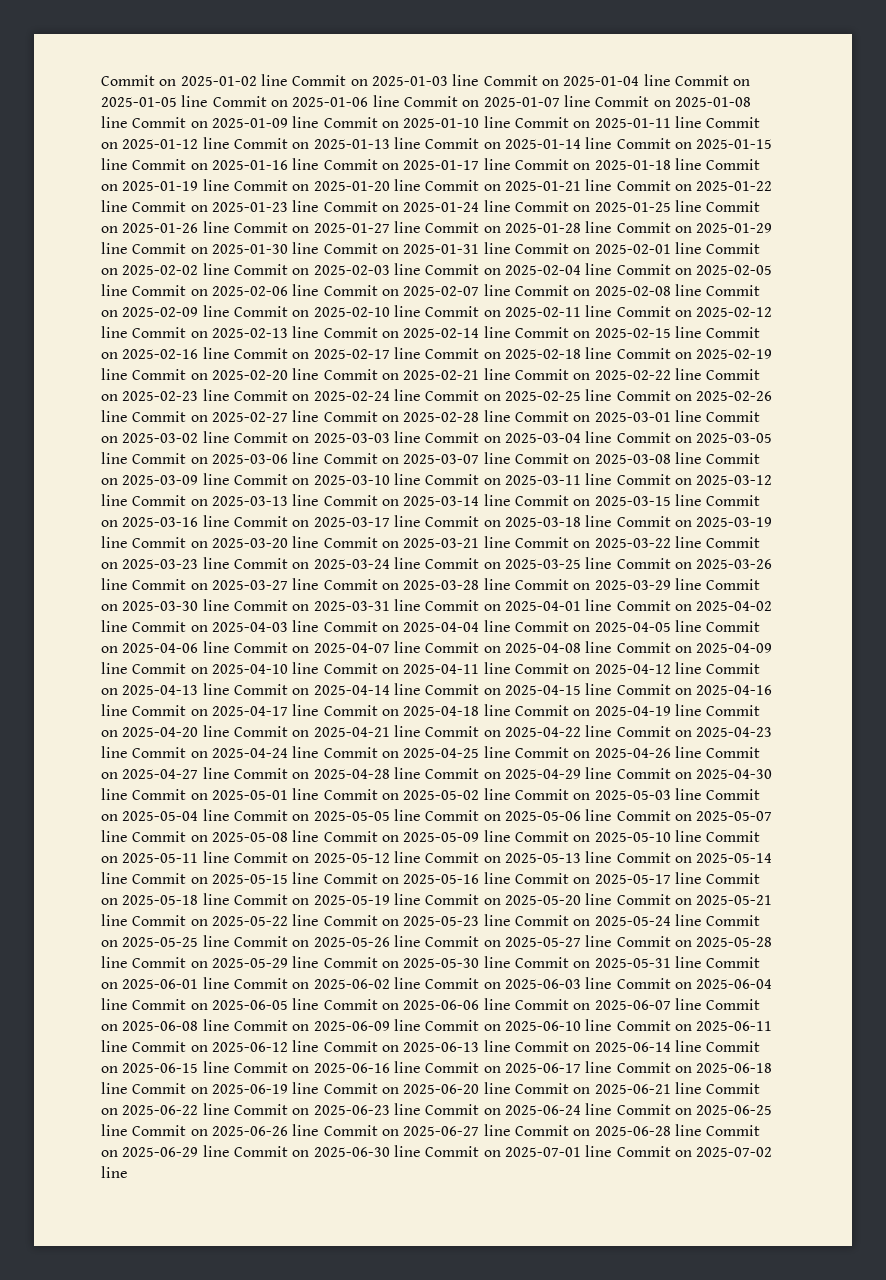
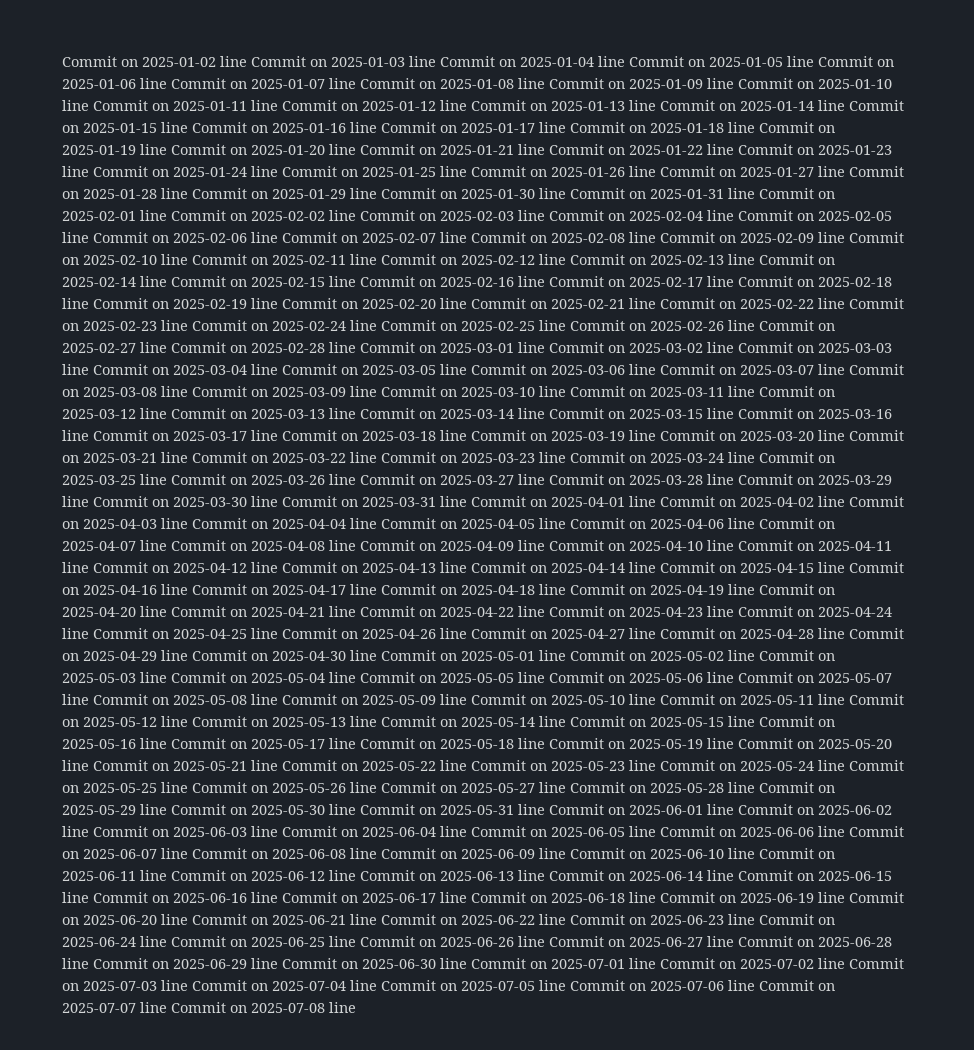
- Commit on 2025-01-02 line Commit on 2025-01-03 line Commit on 2025-01-04 line Commit on 2025-01-05 line Commit on 2025-01-06 line Commit on 2025-01-07 line Commit on 2025-01-08 line Commit on 2025-01-09 line Commit on 2025-01-10 line Commit on 2025-01-11 line Commit on 2025-01-12 line Commit on 2025-01-13 line Commit on 2025-01-14 line Commit on 2025-01-15 line Commit on 2025-01-16 line Commit on 2025-01-17 line Commit on 2025-01-18 line Commit on 2025-01-19 line Commit on 2025-01-20 line Commit on 2025-01-21 line Commit on 2025-01-22 line Commit on 2025-01-23 line Commit on 2025-01-24 line Commit on 2025-01-25 line Commit on 2025-01-26 line Commit on 2025-01-27 line Commit on 2025-01-28 line Commit on 2025-01-29 line Commit on 2025-01-30 line Commit on 2025-01-31 line Commit on 2025-02-01 line Commit on 2025-02-02 line Commit on 2025-02-03 line Commit on 2025-02-04 line Commit on 2025-02-05 line Commit on 2025-02-06 line Commit on 2025-02-07 line Commit on 2025-02-08 line Commit on 2025-02-09 line Commit on 2025-02-10 line Commit on 2025-02-11 line Commit on 2025-02-12 line Commit on 2025-02-13 line Commit on 2025-02-14 line Commit on 2025-02-15 line Commit on 2025-02-16 line Commit on 2025-02-17 line Commit on 2025-02-18 line Commit on 2025-02-19 line Commit on 2025-02-20 line Commit on 2025-02-21 line Commit on 2025-02-22 line Commit on 2025-02-23 line Commit on 2025-02-24 line Commit on 2025-02-25 line Commit on 2025-02-26 line Commit on 2025-02-27 line Commit on 2025-02-28 line Commit on 2025-03-01 line Commit on 2025-03-02 line Commit on 2025-03-03 line Commit on 2025-03-04 line Commit on 2025-03-05 line Commit on 2025-03-06 line Commit on 2025-03-07 line Commit on 2025-03-08 line Commit on 2025-03-09 line Commit on 2025-03-10 line Commit on 2025-03-11 line Commit on 2025-03-12 line Commit on 2025-03-13 line Commit on 2025-03-14 line Commit on 2025-03-15 line Commit on 2025-03-16 line Commit on 2025-03-17 line Commit on 2025-03-18 line Commit on 2025-03-19 line Commit on 2025-03-20 line Commit on 2025-03-21 line Commit on 2025-03-22 line Commit on 2025-03-23 line Commit on 2025-03-24 line Commit on 2025-03-25 line Commit on 2025-03-26 line Commit on 2025-03-27 line Commit on 2025-03-28 line Commit on 2025-03-29 line Commit on 2025-03-30 line Commit on 2025-03-31 line Commit on 2025-04-01 line Commit on 2025-04-02 line Commit on 2025-04-03 line Commit on 2025-04-04 line Commit on 2025-04-05 line Commit on 2025-04-06 line Commit on 2025-04-07 line Commit on 2025-04-08 line Commit on 2025-04-09 line Commit on 2025-04-10 line Commit on 2025-04-11 line Commit on 2025-04-12 line Commit on 2025-04-13 line Commit on 2025-04-14 line Commit on 2025-04-15 line Commit on 2025-04-16 line Commit on 2025-04-17 line Commit on 2025-04-18 line Commit on 2025-04-19 line Commit on 2025-04-20 line Commit on 2025-04-21 line Commit on 2025-04-22 line Commit on 2025-04-23 line Commit on 2025-04-24 line Commit on 2025-04-25 line Commit on 2025-04-26 line Commit on 2025-04-27 line Commit on 2025-04-28 line Commit on 2025-04-29 line Commit on 2025-04-30 line Commit on 2025-05-01 line Commit on 2025-05-02 line Commit on 2025-05-03 line Commit on 2025-05-04 line Commit on 2025-05-05 line Commit on 2025-05-06 line Commit on 2025-05-07 line Commit on 2025-05-08 line Commit on 2025-05-09 line Commit on 2025-05-10 line Commit on 2025-05-11 line Commit on 2025-05-12 line Commit on 2025-05-13 line Commit on 2025-05-14 line Commit on 2025-05-15 line Commit on 2025-05-16 line Commit on 2025-05-17 line Commit on 2025-05-18 line Commit on 2025-05-19 line Commit on 2025-05-20 line Commit on 2025-05-21 line Commit on 2025-05-22 line Commit on 2025-05-23 line Commit on 2025-05-24 line Commit on 2025-05-25 line Commit on 2025-05-26 line Commit on 2025-05-27 line Commit on 2025-05-28 line Commit on 2025-05-29 line Commit on 2025-05-30 line Commit on 2025-05-31 line Commit on 2025-06-01 line Commit on 2025-06-02 line Commit on 2025-06-03 line Commit on 2025-06-04 line Commit on 2025-06-05 line Commit on 2025-06-06 line Commit on 2025-06-07 line Commit on 2025-06-08 line Commit on 2025-06-09 line Commit on 2025-06-10 line Commit on 2025-06-11 line Commit on 2025-06-12 line Commit on 2025-06-13 line Commit on 2025-06-14 line Commit on 2025-06-15 line Commit on 2025-06-16 line Commit on 2025-06-17 line Commit on 2025-06-18 line Commit on 2025-06-19 line Commit on 2025-06-20 line Commit on 2025-06-21 line Commit on 2025-06-22 line Commit on 2025-06-23 line Commit on 2025-06-24 line Commit on 2025-06-25 line Commit on 2025-06-26 line Commit on 2025-06-27 line Commit on 2025-06-28 line Commit on 2025-06-29 line Commit on 2025-06-30 line Commit on 2025-07-01 line Commit on 2025-07-02 line
+ Commit on 2025-01-02 line Commit on 2025-01-03 line Commit on 2025-01-04 line Commit on 2025-01-05 line Commit on 2025-01-06 line Commit on 2025-01-07 line Commit on 2025-01-08 line Commit on 2025-01-09 line Commit on 2025-01-10 line Commit on 2025-01-11 line Commit on 2025-01-12 line Commit on 2025-01-13 line Commit on 2025-01-14 line Commit on 2025-01-15 line Commit on 2025-01-16 line Commit on 2025-01-17 line Commit on 2025-01-18 line Commit on 2025-01-19 line Commit on 2025-01-20 line Commit on 2025-01-21 line Commit on 2025-01-22 line Commit on 2025-01-23 line Commit on 2025-01-24 line Commit on 2025-01-25 line Commit on 2025-01-26 line Commit on 2025-01-27 line Commit on 2025-01-28 line Commit on 2025-01-29 line Commit on 2025-01-30 line Commit on 2025-01-31 line Commit on 2025-02-01 line Commit on 2025-02-02 line Commit on 2025-02-03 line Commit on 2025-02-04 line Commit on 2025-02-05 line Commit on 2025-02-06 line Commit on 2025-02-07 line Commit on 2025-02-08 line Commit on 2025-02-09 line Commit on 2025-02-10 line Commit on 2025-02-11 line Commit on 2025-02-12 line Commit on 2025-02-13 line Commit on 2025-02-14 line Commit on 2025-02-15 line Commit on 2025-02-16 line Commit on 2025-02-17 line Commit on 2025-02-18 line Commit on 2025-02-19 line Commit on 2025-02-20 line Commit on 2025-02-21 line Commit on 2025-02-22 line Commit on 2025-02-23 line Commit on 2025-02-24 line Commit on 2025-02-25 line Commit on 2025-02-26 line Commit on 2025-02-27 line Commit on 2025-02-28 line Commit on 2025-03-01 line Commit on 2025-03-02 line Commit on 2025-03-03 line Commit on 2025-03-04 line Commit on 2025-03-05 line Commit on 2025-03-06 line Commit on 2025-03-07 line Commit on 2025-03-08 line Commit on 2025-03-09 line Commit on 2025-03-10 line Commit on 2025-03-11 line Commit on 2025-03-12 line Commit on 2025-03-13 line Commit on 2025-03-14 line Commit on 2025-03-15 line Commit on 2025-03-16 line Commit on 2025-03-17 line Commit on 2025-03-18 line Commit on 2025-03-19 line Commit on 2025-03-20 line Commit on 2025-03-21 line Commit on 2025-03-22 line Commit on 2025-03-23 line Commit on 2025-03-24 line Commit on 2025-03-25 line Commit on 2025-03-26 line Commit on 2025-03-27 line Commit on 2025-03-28 line Commit on 2025-03-29 line Commit on 2025-03-30 line Commit on 2025-03-31 line Commit on 2025-04-01 line Commit on 2025-04-02 line Commit on 2025-04-03 line Commit on 2025-04-04 line Commit on 2025-04-05 line Commit on 2025-04-06 line Commit on 2025-04-07 line Commit on 2025-04-08 line Commit on 2025-04-09 line Commit on 2025-04-10 line Commit on 2025-04-11 line Commit on 2025-04-12 line Commit on 2025-04-13 line Commit on 2025-04-14 line Commit on 2025-04-15 line Commit on 2025-04-16 line Commit on 2025-04-17 line Commit on 2025-04-18 line Commit on 2025-04-19 line Commit on 2025-04-20 line Commit on 2025-04-21 line Commit on 2025-04-22 line Commit on 2025-04-23 line Commit on 2025-04-24 line Commit on 2025-04-25 line Commit on 2025-04-26 line Commit on 2025-04-27 line Commit on 2025-04-28 line Commit on 2025-04-29 line Commit on 2025-04-30 line Commit on 2025-05-01 line Commit on 2025-05-02 line Commit on 2025-05-03 line Commit on 2025-05-04 line Commit on 2025-05-05 line Commit on 2025-05-06 line Commit on 2025-05-07 line Commit on 2025-05-08 line Commit on 2025-05-09 line Commit on 2025-05-10 line Commit on 2025-05-11 line Commit on 2025-05-12 line Commit on 2025-05-13 line Commit on 2025-05-14 line Commit on 2025-05-15 line Commit on 2025-05-16 line Commit on 2025-05-17 line Commit on 2025-05-18 line Commit on 2025-05-19 line Commit on 2025-05-20 line Commit on 2025-05-21 line Commit on 2025-05-22 line Commit on 2025-05-23 line Commit on 2025-05-24 line Commit on 2025-05-25 line Commit on 2025-05-26 line Commit on 2025-05-27 line Commit on 2025-05-28 line Commit on 2025-05-29 line Commit on 2025-05-30 line Commit on 2025-05-31 line Commit on 2025-06-01 line Commit on 2025-06-02 line Commit on 2025-06-03 line Commit on 2025-06-04 line Commit on 2025-06-05 line Commit on 2025-06-06 line Commit on 2025-06-07 line Commit on 2025-06-08 line Commit on 2025-06-09 line Commit on 2025-06-10 line Commit on 2025-06-11 line Commit on 2025-06-12 line Commit on 2025-06-13 line Commit on 2025-06-14 line Commit on 2025-06-15 line Commit on 2025-06-16 line Commit on 2025-06-17 line Commit on 2025-06-18 line Commit on 2025-06-19 line Commit on 2025-06-20 line Commit on 2025-06-21 line Commit on 2025-06-22 line Commit on 2025-06-23 line Commit on 2025-06-24 line Commit on 2025-06-25 line Commit on 2025-06-26 line Commit on 2025-06-27 line Commit on 2025-06-28 line Commit on 2025-06-29 line Commit on 2025-06-30 line Commit on 2025-07-01 line Commit on 2025-07-02 line Commit on 2025-07-03 line Commit on 2025-07-04 line Commit on 2025-07-05 line Commit on 2025-07-06 line Commit on 2025-07-07 line Commit on 2025-07-08 line

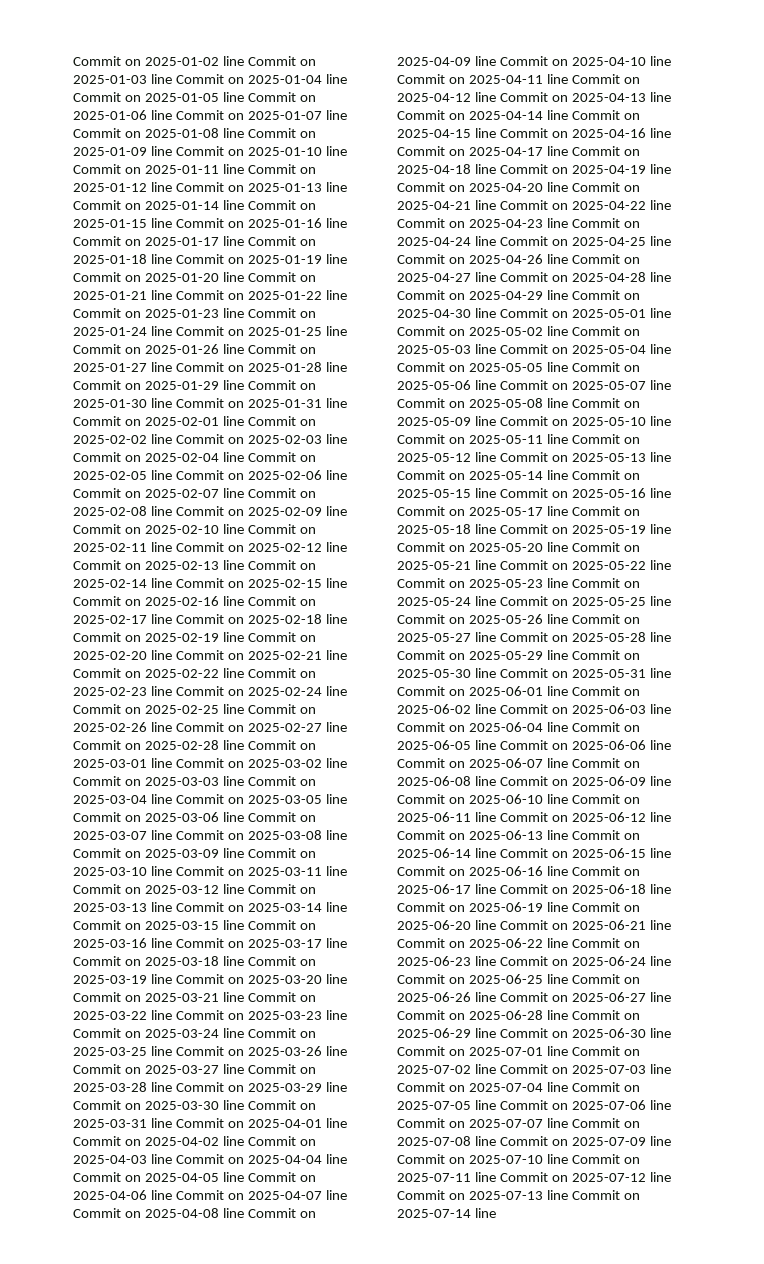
- Commit on 2025-01-02 line Commit on 2025-01-03 line Commit on 2025-01-04 line Commit on 2025-01-05 line Commit on 2025-01-06 line Commit on 2025-01-07 line Commit on 2025-01-08 line Commit on 2025-01-09 line Commit on 2025-01-10 line Commit on 2025-01-11 line Commit on 2025-01-12 line Commit on 2025-01-13 line Commit on 2025-01-14 line Commit on 2025-01-15 line Commit on 2025-01-16 line Commit on 2025-01-17 line Commit on 2025-01-18 line Commit on 2025-01-19 line Commit on 2025-01-20 line Commit on 2025-01-21 line Commit on 2025-01-22 line Commit on 2025-01-23 line Commit on 2025-01-24 line Commit on 2025-01-25 line Commit on 2025-01-26 line Commit on 2025-01-27 line Commit on 2025-01-28 line Commit on 2025-01-29 line Commit on 2025-01-30 line Commit on 2025-01-31 line Commit on 2025-02-01 line Commit on 2025-02-02 line Commit on 2025-02-03 line Commit on 2025-02-04 line Commit on 2025-02-05 line Commit on 2025-02-06 line Commit on 2025-02-07 line Commit on 2025-02-08 line Commit on 2025-02-09 line Commit on 2025-02-10 line Commit on 2025-02-11 line Commit on 2025-02-12 line Commit on 2025-02-13 line Commit on 2025-02-14 line Commit on 2025-02-15 line Commit on 2025-02-16 line Commit on 2025-02-17 line Commit on 2025-02-18 line Commit on 2025-02-19 line Commit on 2025-02-20 line Commit on 2025-02-21 line Commit on 2025-02-22 line Commit on 2025-02-23 line Commit on 2025-02-24 line Commit on 2025-02-25 line Commit on 2025-02-26 line Commit on 2025-02-27 line Commit on 2025-02-28 line Commit on 2025-03-01 line Commit on 2025-03-02 line Commit on 2025-03-03 line Commit on 2025-03-04 line Commit on 2025-03-05 line Commit on 2025-03-06 line Commit on 2025-03-07 line Commit on 2025-03-08 line Commit on 2025-03-09 line Commit on 2025-03-10 line Commit on 2025-03-11 line Commit on 2025-03-12 line Commit on 2025-03-13 line Commit on 2025-03-14 line Commit on 2025-03-15 line Commit on 2025-03-16 line Commit on 2025-03-17 line Commit on 2025-03-18 line Commit on 2025-03-19 line Commit on 2025-03-20 line Commit on 2025-03-21 line Commit on 2025-03-22 line Commit on 2025-03-23 line Commit on 2025-03-24 line Commit on 2025-03-25 line Commit on 2025-03-26 line Commit on 2025-03-27 line Commit on 2025-03-28 line Commit on 2025-03-29 line Commit on 2025-03-30 line Commit on 2025-03-31 line Commit on 2025-04-01 line Commit on 2025-04-02 line Commit on 2025-04-03 line Commit on 2025-04-04 line Commit on 2025-04-05 line Commit on 2025-04-06 line Commit on 2025-04-07 line Commit on 2025-04-08 line Commit on 2025-04-09 line Commit on 2025-04-10 line Commit on 2025-04-11 line Commit on 2025-04-12 line Commit on 2025-04-13 line Commit on 2025-04-14 line Commit on 2025-04-15 line Commit on 2025-04-16 line Commit on 2025-04-17 line Commit on 2025-04-18 line Commit on 2025-04-19 line Commit on 2025-04-20 line Commit on 2025-04-21 line Commit on 2025-04-22 line Commit on 2025-04-23 line Commit on 2025-04-24 line Commit on 2025-04-25 line Commit on 2025-04-26 line Commit on 2025-04-27 line Commit on 2025-04-28 line Commit on 2025-04-29 line Commit on 2025-04-30 line Commit on 2025-05-01 line Commit on 2025-05-02 line Commit on 2025-05-03 line Commit on 2025-05-04 line Commit on 2025-05-05 line Commit on 2025-05-06 line Commit on 2025-05-07 line Commit on 2025-05-08 line Commit on 2025-05-09 line Commit on 2025-05-10 line Commit on 2025-05-11 line Commit on 2025-05-12 line Commit on 2025-05-13 line Commit on 2025-05-14 line Commit on 2025-05-15 line Commit on 2025-05-16 line Commit on 2025-05-17 line Commit on 2025-05-18 line Commit on 2025-05-19 line Commit on 2025-05-20 line Commit on 2025-05-21 line Commit on 2025-05-22 line Commit on 2025-05-23 line Commit on 2025-05-24 line Commit on 2025-05-25 line Commit on 2025-05-26 line Commit on 2025-05-27 line Commit on 2025-05-28 line Commit on 2025-05-29 line Commit on 2025-05-30 line Commit on 2025-05-31 line Commit on 2025-06-01 line Commit on 2025-06-02 line Commit on 2025-06-03 line Commit on 2025-06-04 line Commit on 2025-06-05 line Commit on 2025-06-06 line Commit on 2025-06-07 line Commit on 2025-06-08 line Commit on 2025-06-09 line Commit on 2025-06-10 line Commit on 2025-06-11 line Commit on 2025-06-12 line Commit on 2025-06-13 line Commit on 2025-06-14 line Commit on 2025-06-15 line Commit on 2025-06-16 line Commit on 2025-06-17 line Commit on 2025-06-18 line Commit on 2025-06-19 line Commit on 2025-06-20 line Commit on 2025-06-21 line Commit on 2025-06-22 line Commit on 2025-06-23 line Commit on 2025-06-24 line Commit on 2025-06-25 line Commit on 2025-06-26 line Commit on 2025-06-27 line Commit on 2025-06-28 line Commit on 2025-06-29 line Commit on 2025-06-30 line Commit on 2025-07-01 line Commit on 2025-07-02 line Commit on 2025-07-03 line Commit on 2025-07-04 line Commit on 2025-07-05 line Commit on 2025-07-06 line Commit on 2025-07-07 line Commit on 2025-07-08 line
+ Commit on 2025-01-02 line Commit on 2025-01-03 line Commit on 2025-01-04 line Commit on 2025-01-05 line Commit on 2025-01-06 line Commit on 2025-01-07 line Commit on 2025-01-08 line Commit on 2025-01-09 line Commit on 2025-01-10 line Commit on 2025-01-11 line Commit on 2025-01-12 line Commit on 2025-01-13 line Commit on 2025-01-14 line Commit on 2025-01-15 line Commit on 2025-01-16 line Commit on 2025-01-17 line Commit on 2025-01-18 line Commit on 2025-01-19 line Commit on 2025-01-20 line Commit on 2025-01-21 line Commit on 2025-01-22 line Commit on 2025-01-23 line Commit on 2025-01-24 line Commit on 2025-01-25 line Commit on 2025-01-26 line Commit on 2025-01-27 line Commit on 2025-01-28 line Commit on 2025-01-29 line Commit on 2025-01-30 line Commit on 2025-01-31 line Commit on 2025-02-01 line Commit on 2025-02-02 line Commit on 2025-02-03 line Commit on 2025-02-04 line Commit on 2025-02-05 line Commit on 2025-02-06 line Commit on 2025-02-07 line Commit on 2025-02-08 line Commit on 2025-02-09 line Commit on 2025-02-10 line Commit on 2025-02-11 line Commit on 2025-02-12 line Commit on 2025-02-13 line Commit on 2025-02-14 line Commit on 2025-02-15 line Commit on 2025-02-16 line Commit on 2025-02-17 line Commit on 2025-02-18 line Commit on 2025-02-19 line Commit on 2025-02-20 line Commit on 2025-02-21 line Commit on 2025-02-22 line Commit on 2025-02-23 line Commit on 2025-02-24 line Commit on 2025-02-25 line Commit on 2025-02-26 line Commit on 2025-02-27 line Commit on 2025-02-28 line Commit on 2025-03-01 line Commit on 2025-03-02 line Commit on 2025-03-03 line Commit on 2025-03-04 line Commit on 2025-03-05 line Commit on 2025-03-06 line Commit on 2025-03-07 line Commit on 2025-03-08 line Commit on 2025-03-09 line Commit on 2025-03-10 line Commit on 2025-03-11 line Commit on 2025-03-12 line Commit on 2025-03-13 line Commit on 2025-03-14 line Commit on 2025-03-15 line Commit on 2025-03-16 line Commit on 2025-03-17 line Commit on 2025-03-18 line Commit on 2025-03-19 line Commit on 2025-03-20 line Commit on 2025-03-21 line Commit on 2025-03-22 line Commit on 2025-03-23 line Commit on 2025-03-24 line Commit on 2025-03-25 line Commit on 2025-03-26 line Commit on 2025-03-27 line Commit on 2025-03-28 line Commit on 2025-03-29 line Commit on 2025-03-30 line Commit on 2025-03-31 line Commit on 2025-04-01 line Commit on 2025-04-02 line Commit on 2025-04-03 line Commit on 2025-04-04 line Commit on 2025-04-05 line Commit on 2025-04-06 line Commit on 2025-04-07 line Commit on 2025-04-08 line Commit on 2025-04-09 line Commit on 2025-04-10 line Commit on 2025-04-11 line Commit on 2025-04-12 line Commit on 2025-04-13 line Commit on 2025-04-14 line Commit on 2025-04-15 line Commit on 2025-04-16 line Commit on 2025-04-17 line Commit on 2025-04-18 line Commit on 2025-04-19 line Commit on 2025-04-20 line Commit on 2025-04-21 line Commit on 2025-04-22 line Commit on 2025-04-23 line Commit on 2025-04-24 line Commit on 2025-04-25 line Commit on 2025-04-26 line Commit on 2025-04-27 line Commit on 2025-04-28 line Commit on 2025-04-29 line Commit on 2025-04-30 line Commit on 2025-05-01 line Commit on 2025-05-02 line Commit on 2025-05-03 line Commit on 2025-05-04 line Commit on 2025-05-05 line Commit on 2025-05-06 line Commit on 2025-05-07 line Commit on 2025-05-08 line Commit on 2025-05-09 line Commit on 2025-05-10 line Commit on 2025-05-11 line Commit on 2025-05-12 line Commit on 2025-05-13 line Commit on 2025-05-14 line Commit on 2025-05-15 line Commit on 2025-05-16 line Commit on 2025-05-17 line Commit on 2025-05-18 line Commit on 2025-05-19 line Commit on 2025-05-20 line Commit on 2025-05-21 line Commit on 2025-05-22 line Commit on 2025-05-23 line Commit on 2025-05-24 line Commit on 2025-05-25 line Commit on 2025-05-26 line Commit on 2025-05-27 line Commit on 2025-05-28 line Commit on 2025-05-29 line Commit on 2025-05-30 line Commit on 2025-05-31 line Commit on 2025-06-01 line Commit on 2025-06-02 line Commit on 2025-06-03 line Commit on 2025-06-04 line Commit on 2025-06-05 line Commit on 2025-06-06 line Commit on 2025-06-07 line Commit on 2025-06-08 line Commit on 2025-06-09 line Commit on 2025-06-10 line Commit on 2025-06-11 line Commit on 2025-06-12 line Commit on 2025-06-13 line Commit on 2025-06-14 line Commit on 2025-06-15 line Commit on 2025-06-16 line Commit on 2025-06-17 line Commit on 2025-06-18 line Commit on 2025-06-19 line Commit on 2025-06-20 line Commit on 2025-06-21 line Commit on 2025-06-22 line Commit on 2025-06-23 line Commit on 2025-06-24 line Commit on 2025-06-25 line Commit on 2025-06-26 line Commit on 2025-06-27 line Commit on 2025-06-28 line Commit on 2025-06-29 line Commit on 2025-06-30 line Commit on 2025-07-01 line Commit on 2025-07-02 line Commit on 2025-07-03 line Commit on 2025-07-04 line Commit on 2025-07-05 line Commit on 2025-07-06 line Commit on 2025-07-07 line Commit on 2025-07-08 line Commit on 2025-07-09 line Commit on 2025-07-10 line Commit on 2025-07-11 line Commit on 2025-07-12 line Commit on 2025-07-13 line Commit on 2025-07-14 line

